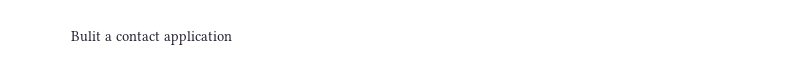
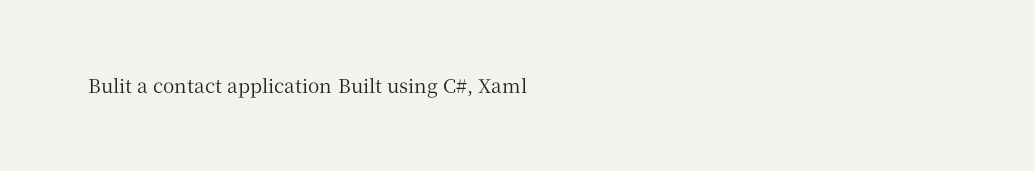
- Bulit a contact application
+ Bulit a contact application Built using C#, Xaml

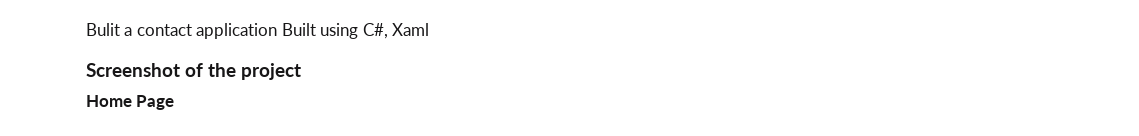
+ Screenshot of the project
+ Home Page

